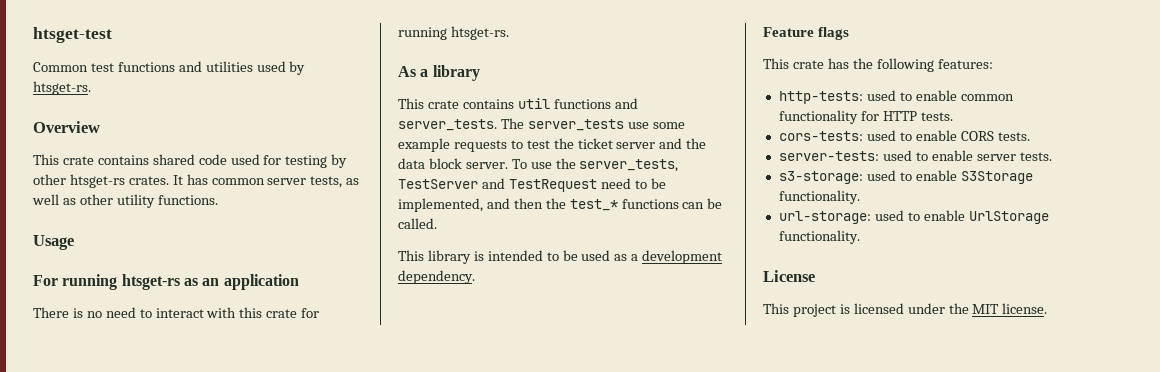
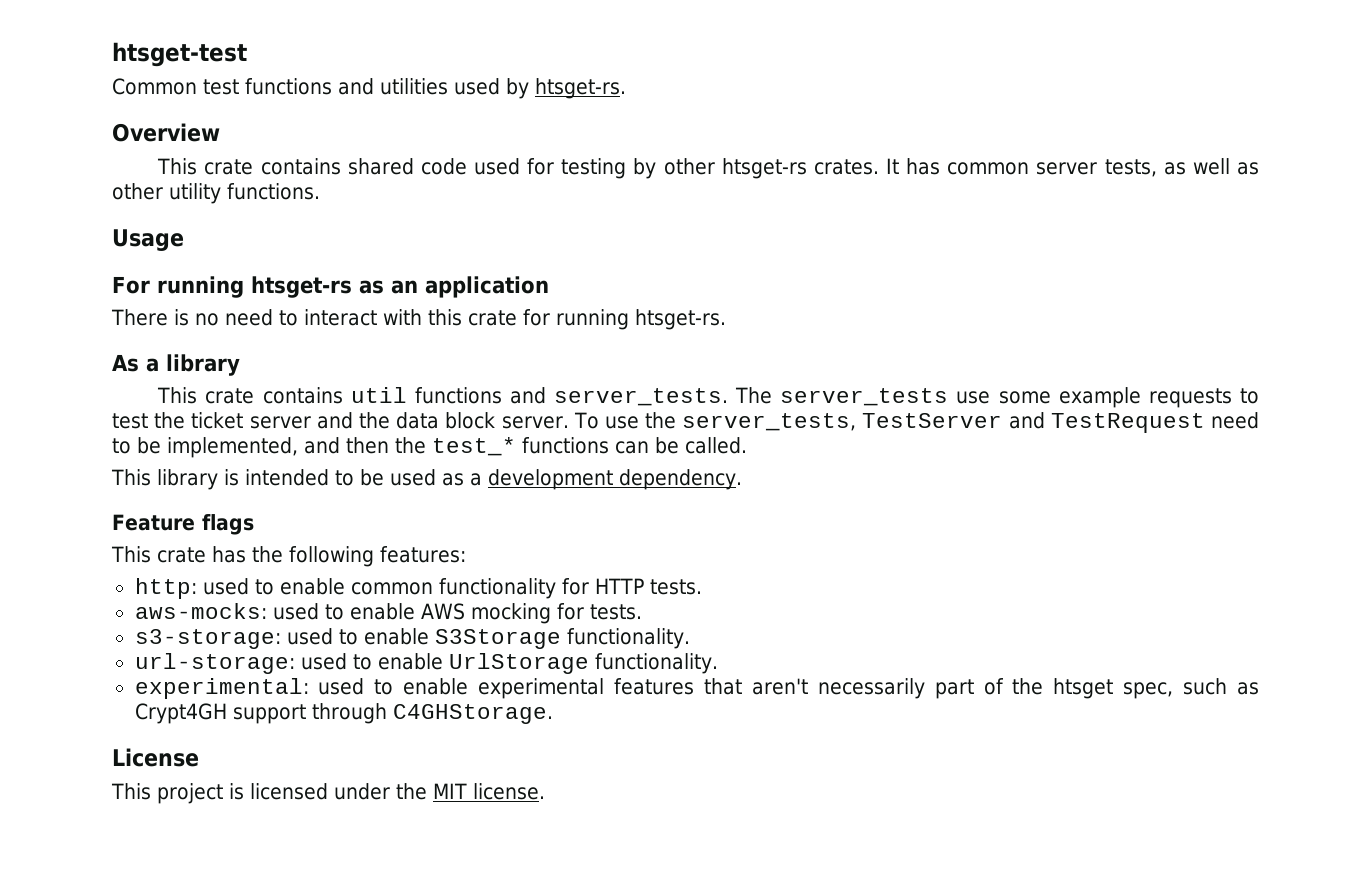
- http-tests: used to enable common functionality for HTTP tests.
+ http: used to enable common functionality for HTTP tests.
- cors-tests: used to enable CORS tests.
- server-tests: used to enable server tests.
+ aws-mocks: used to enable AWS mocking for tests.
+ experimental: used to enable experimental features that aren't necessarily part of the htsget spec, such as Crypt4GH support through C4GHStorage.

